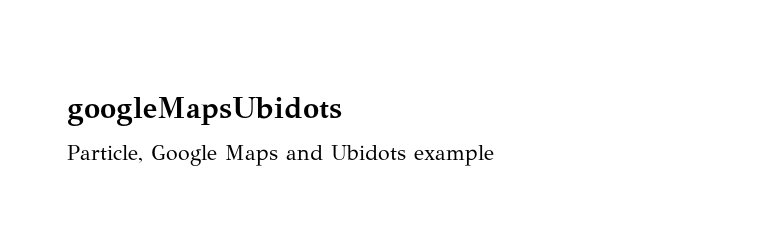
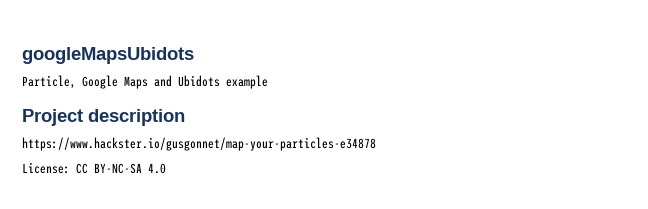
+ Project description
+ https://www.hackster.io/gusgonnet/map-your-particles-e34878
+ License: CC BY-NC-SA 4.0

